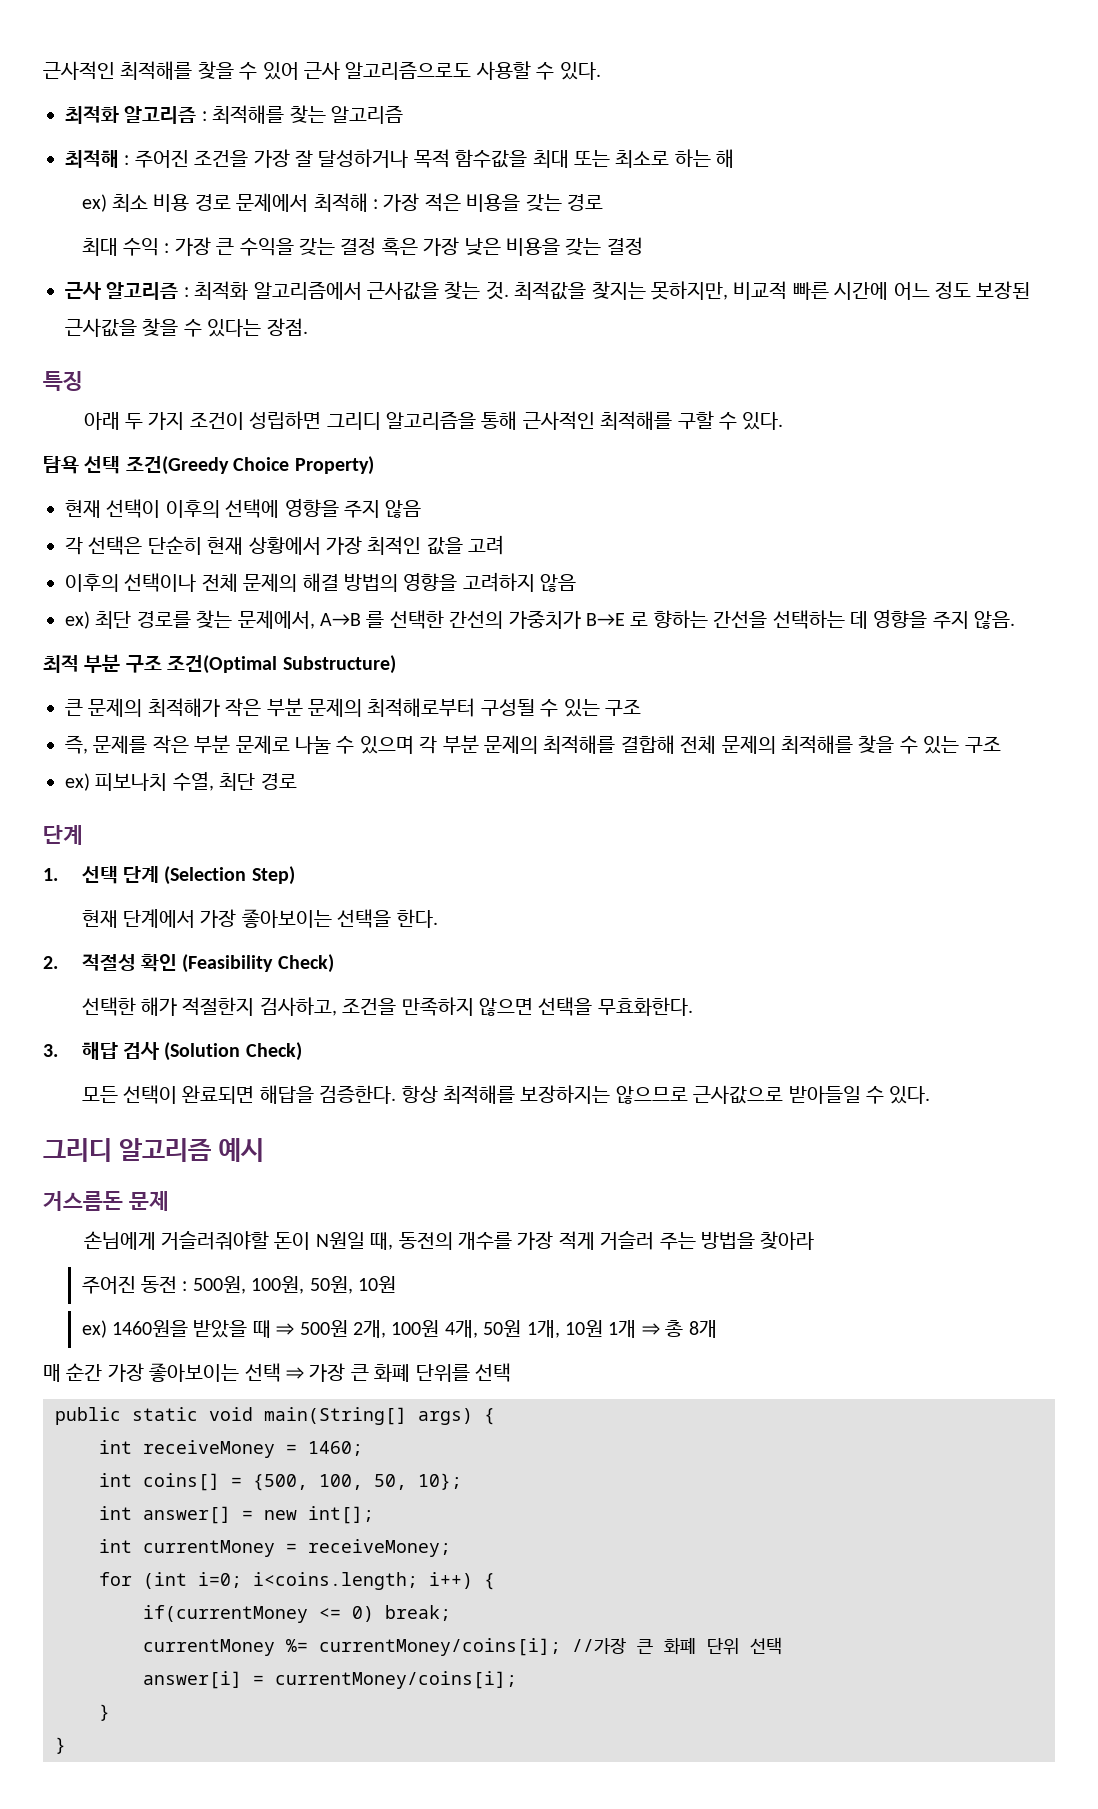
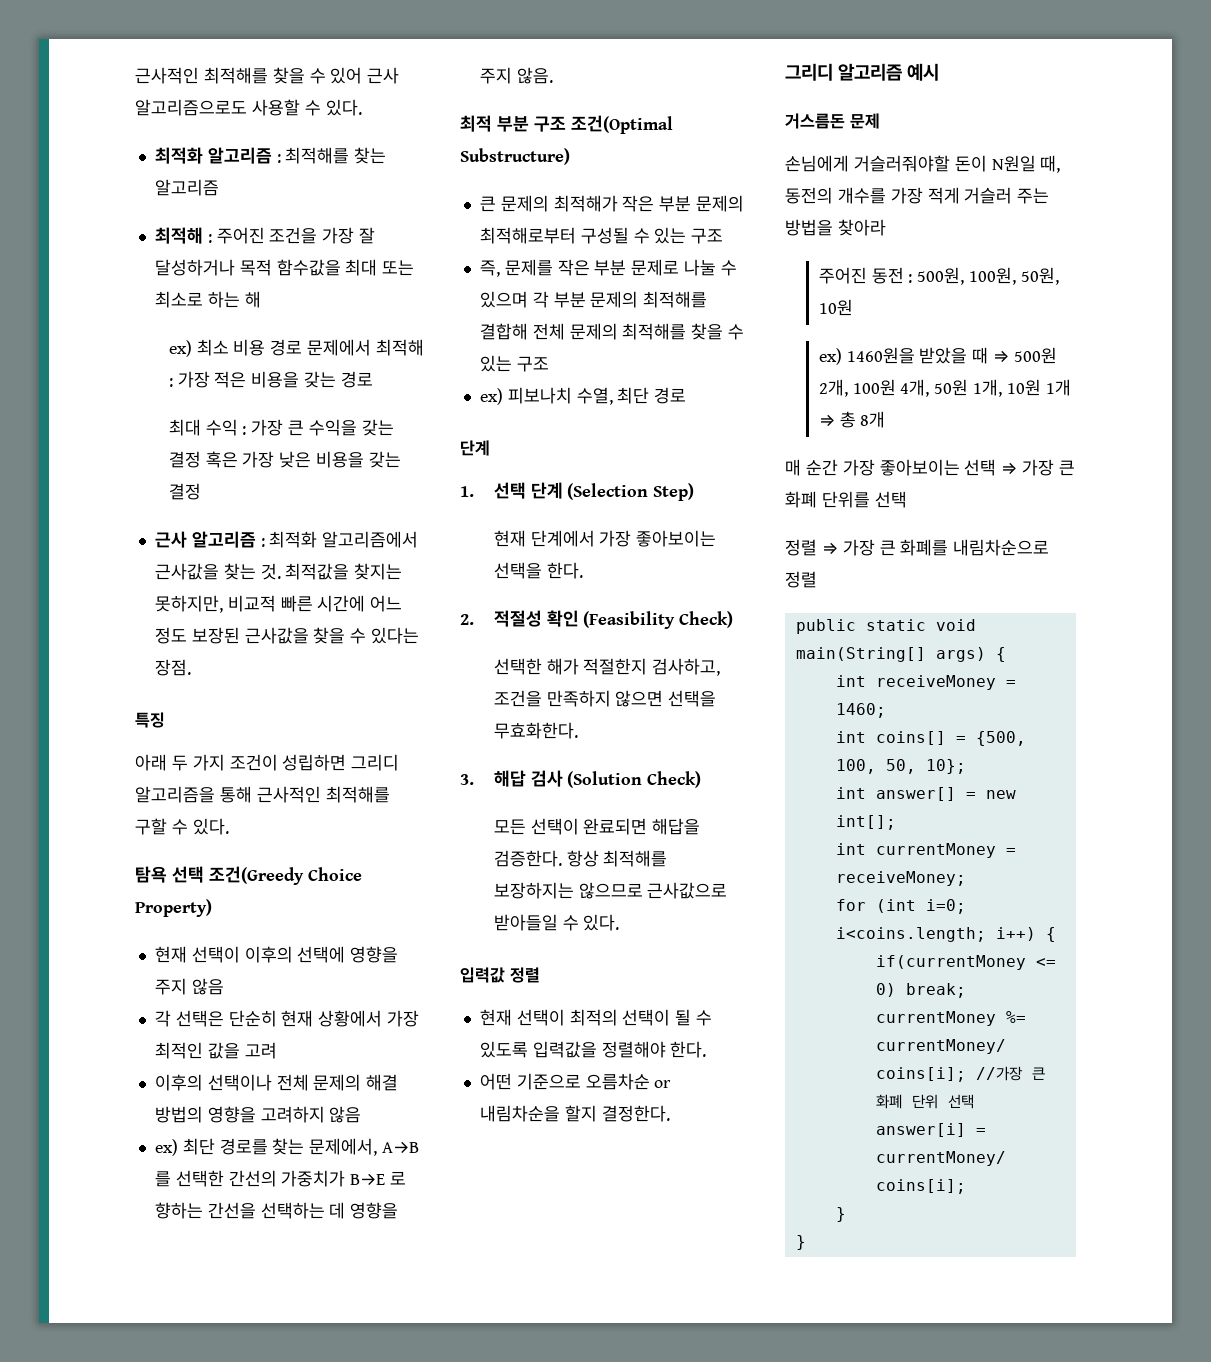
+ 입력값 정렬
+ 현재 선택이 최적의 선택이 될 수 있도록 입력값을 정렬해야 한다.
+ 어떤 기준으로 오름차순 or 내림차순을 할지 결정한다.
+ 정렬 ⇒ 가장 큰 화폐를 내림차순으로 정렬

